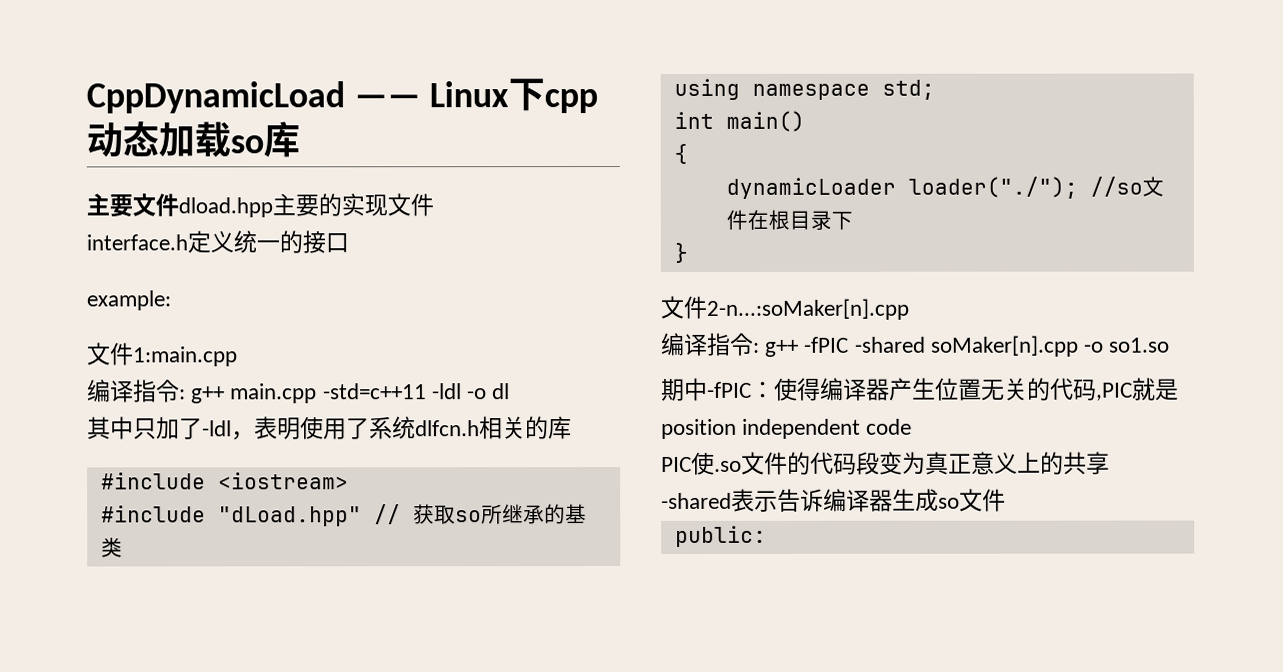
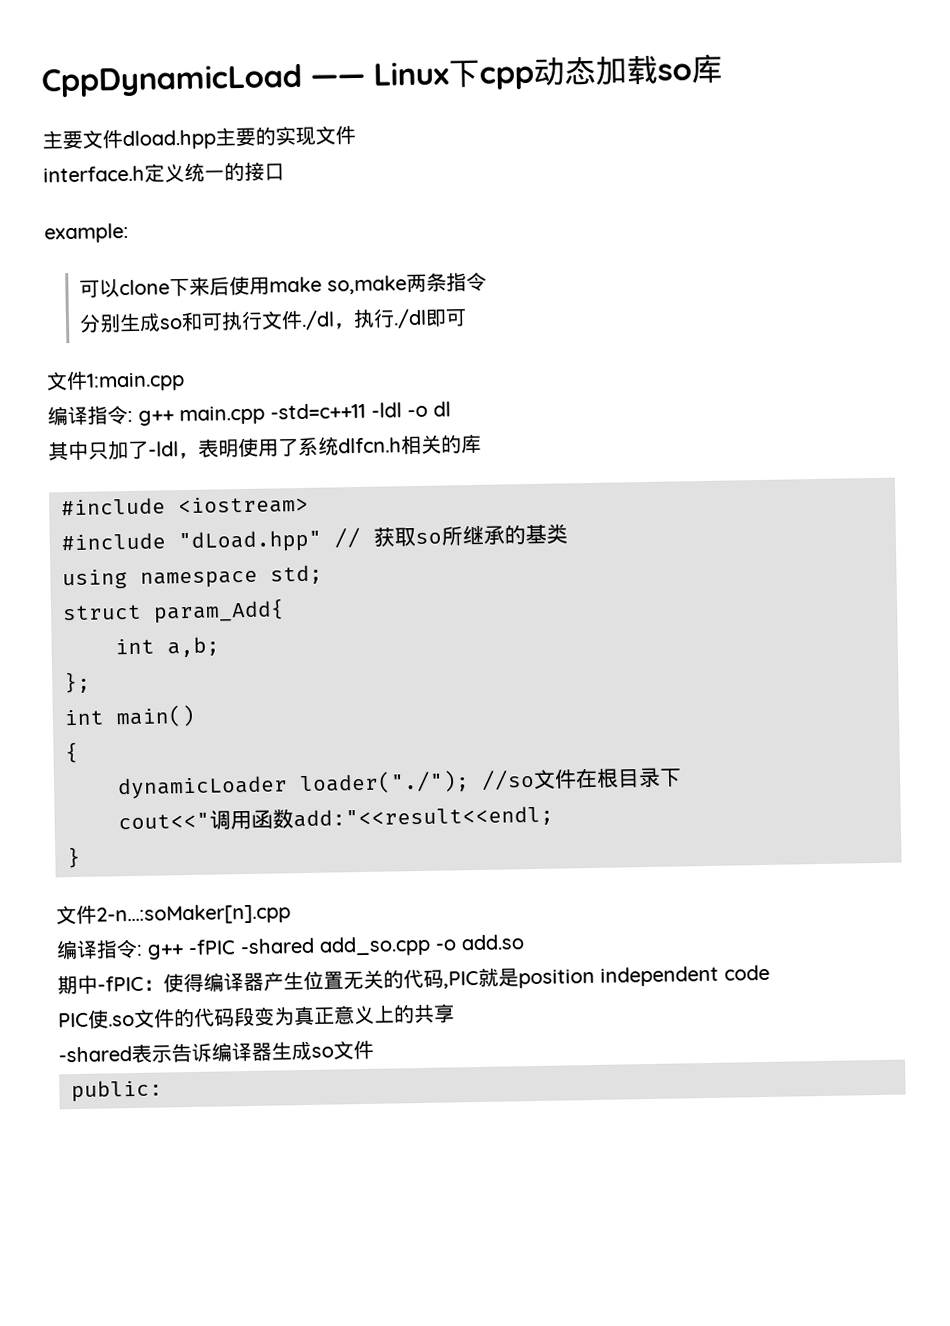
+ 可以clone下来后使用make so,make两条指令
+ 分别生成so和可执行文件./dl，执行./dl即可
+ struct param_Add{
+ int a,b;
+ };
+ cout<<"调用函数add:"<<result<<endl;
- 编译指令: g++ -fPIC -shared soMaker[n].cpp -o so1.so
+ 编译指令: g++ -fPIC -shared add_so.cpp -o add.so

